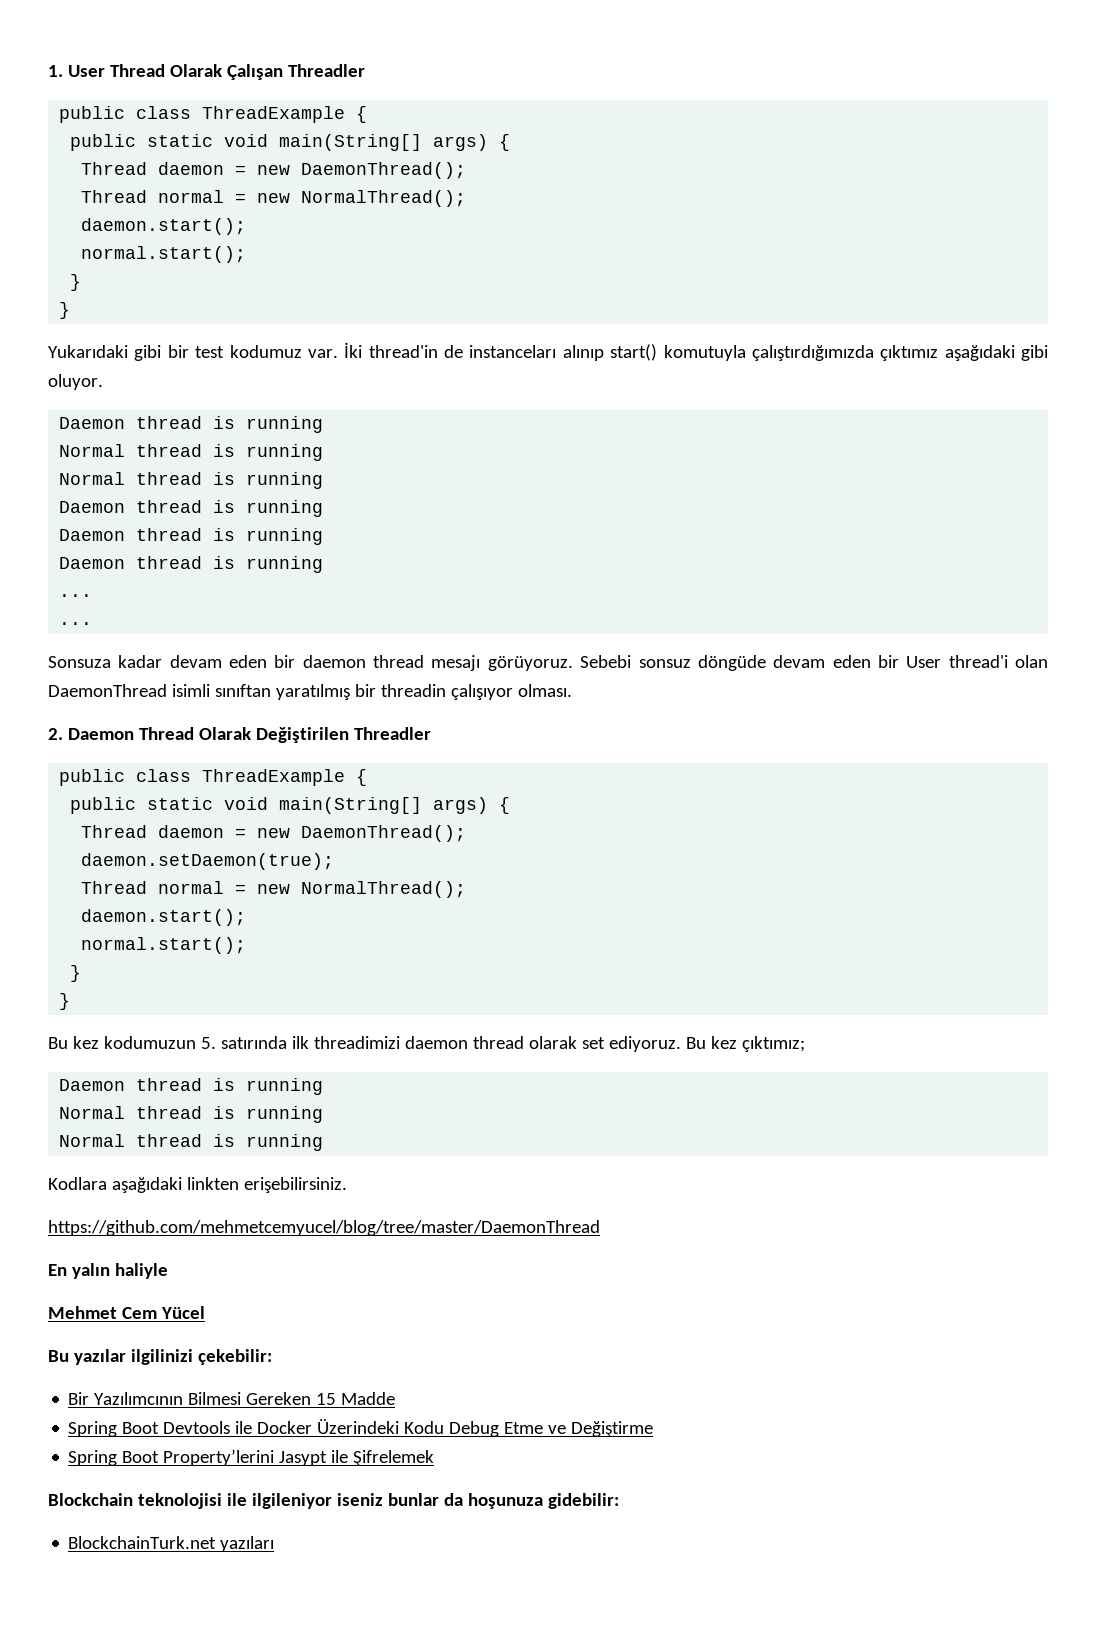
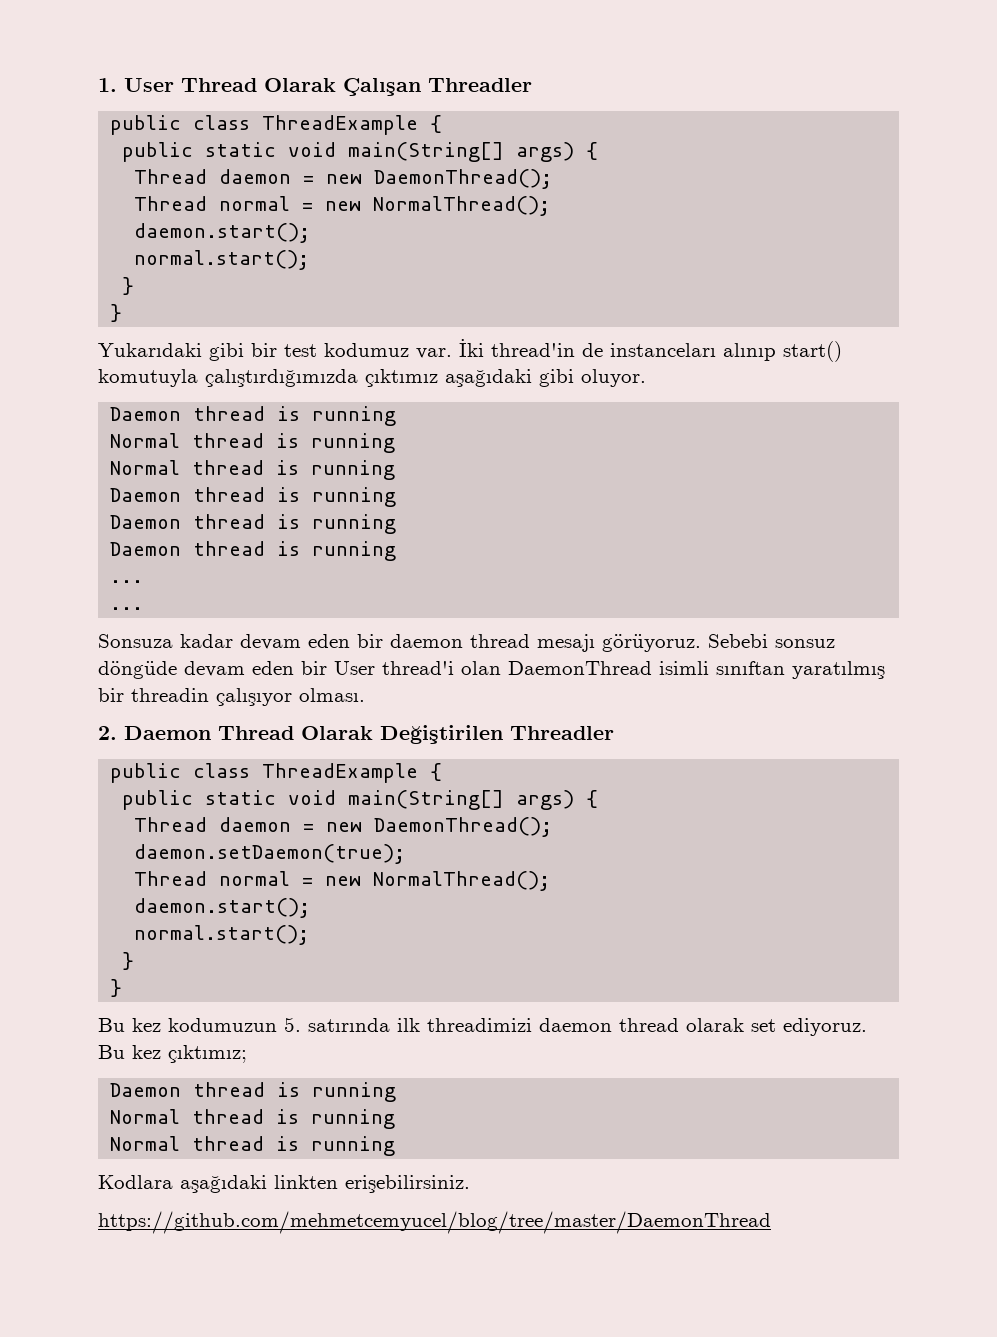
- En yalın haliyle
- Mehmet Cem Yücel
- Bu yazılar ilgilinizi çekebilir:
- Bir Yazılımcının Bilmesi Gereken 15 Madde
- Spring Boot Devtools ile Docker Üzerindeki Kodu Debug Etme ve Değiştirme
- Spring Boot Property’lerini Jasypt ile Şifrelemek
- Blockchain teknolojisi ile ilgileniyor iseniz bunlar da hoşunuza gidebilir:
- BlockchainTurk.net yazıları

